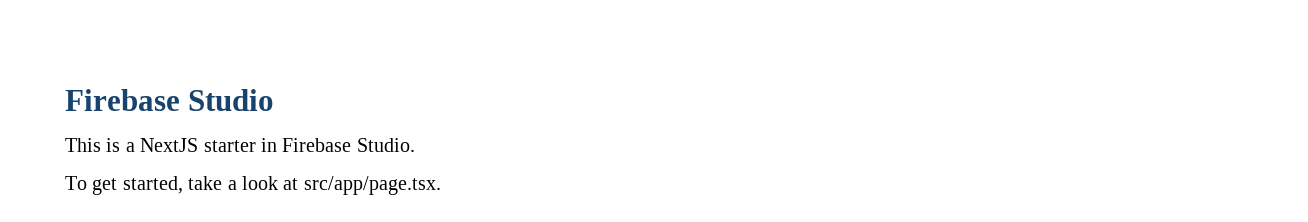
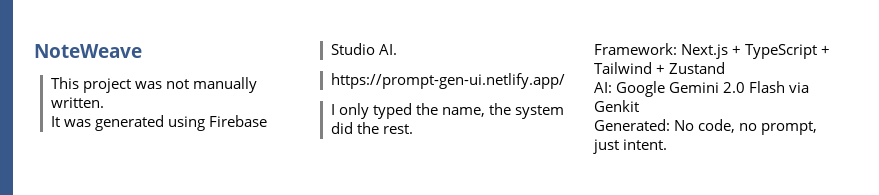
- Firebase Studio
- This is a NextJS starter in Firebase Studio.
- To get started, take a look at src/app/page.tsx.
+ NoteWeave
+ This project was not manually written.
+ It was generated using Firebase Studio AI.
+ https://prompt-gen-ui.netlify.app/
+ I only typed the name, the system did the rest.
+ Framework: Next.js + TypeScript + Tailwind + Zustand
+ AI: Google Gemini 2.0 Flash via Genkit
+ Generated: No code, no prompt, just intent.

